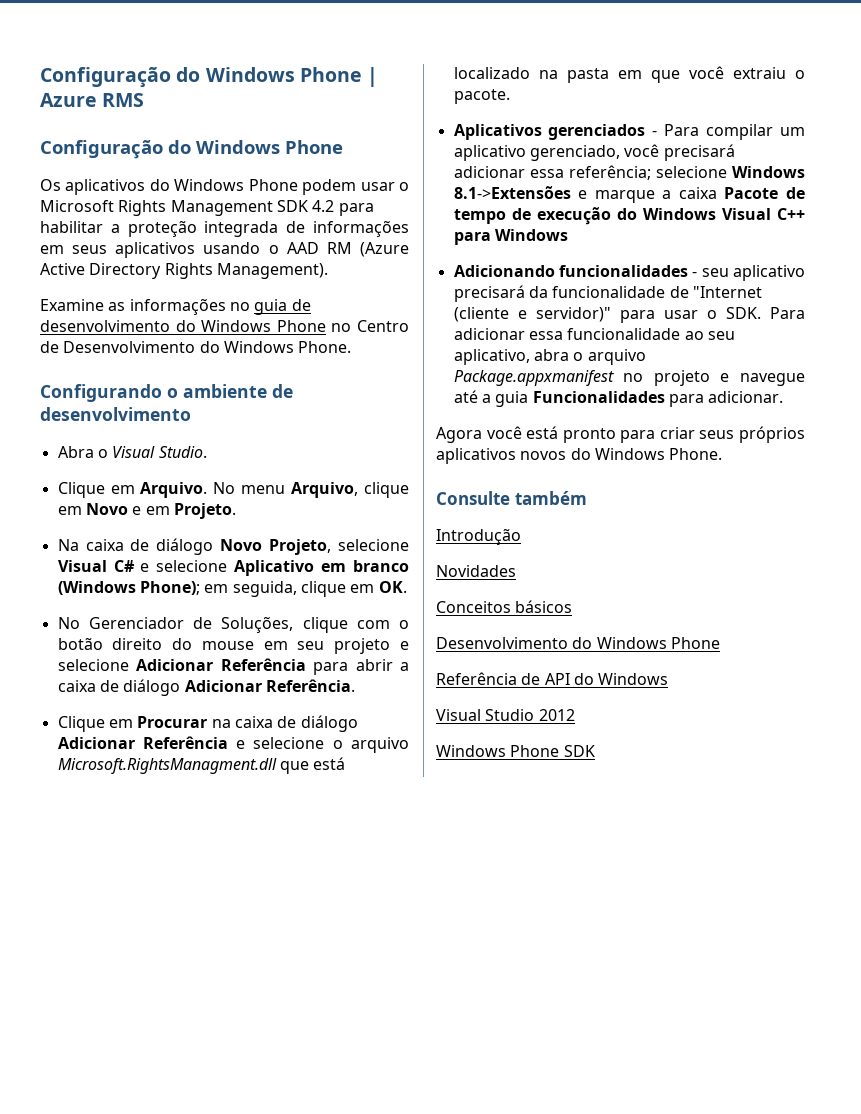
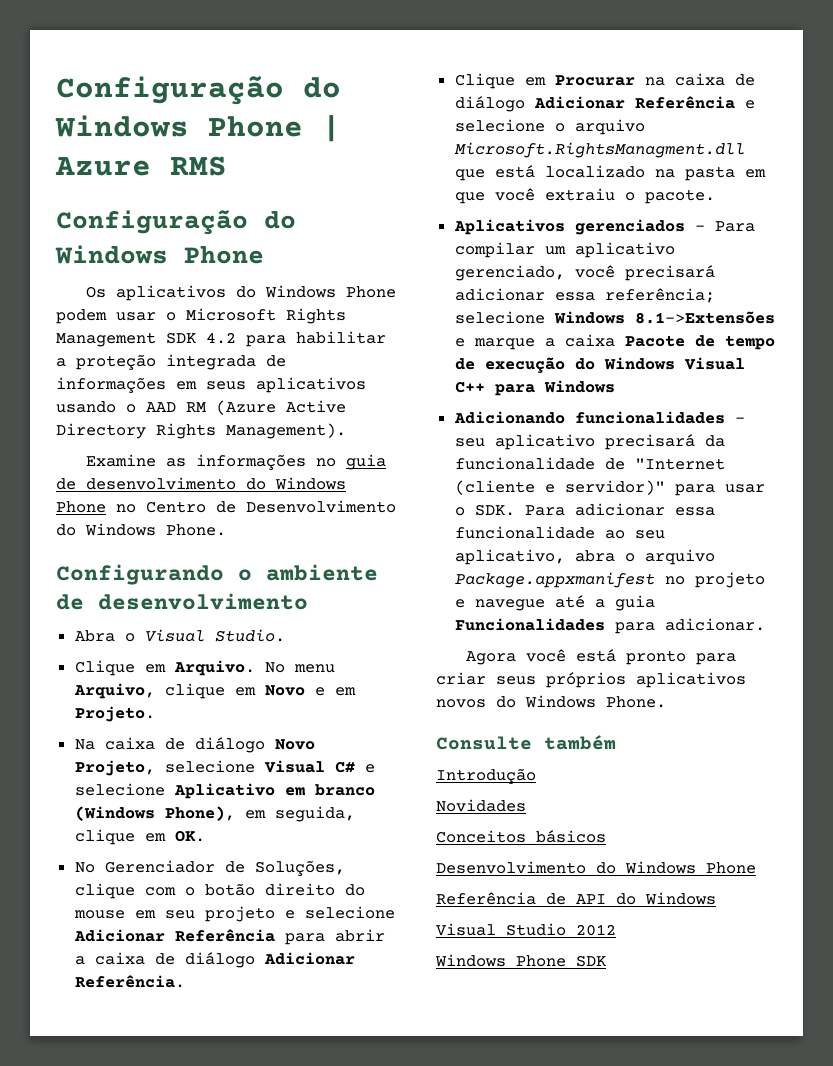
- Na caixa de diálogo Novo Projeto, selecione Visual C# e selecione Aplicativo em branco (Windows Phone); em seguida, clique em OK.
+ Na caixa de diálogo Novo Projeto, selecione Visual C# e selecione Aplicativo em branco (Windows Phone), em seguida, clique em OK.

